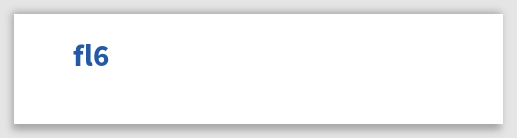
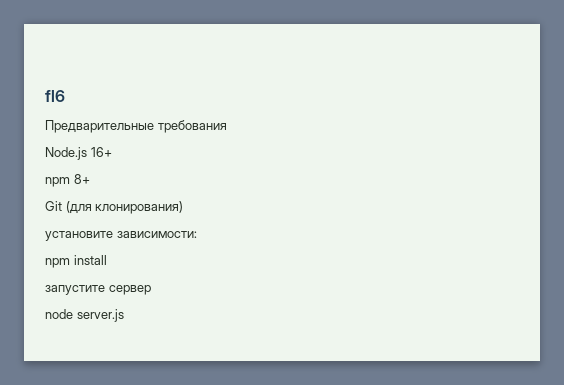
+ Предварительные требования
+ Node.js 16+
+ npm 8+
+ Git (для клонирования)
+ установите зависимости:
+ npm install
+ запустите сервер
+ node server.js

